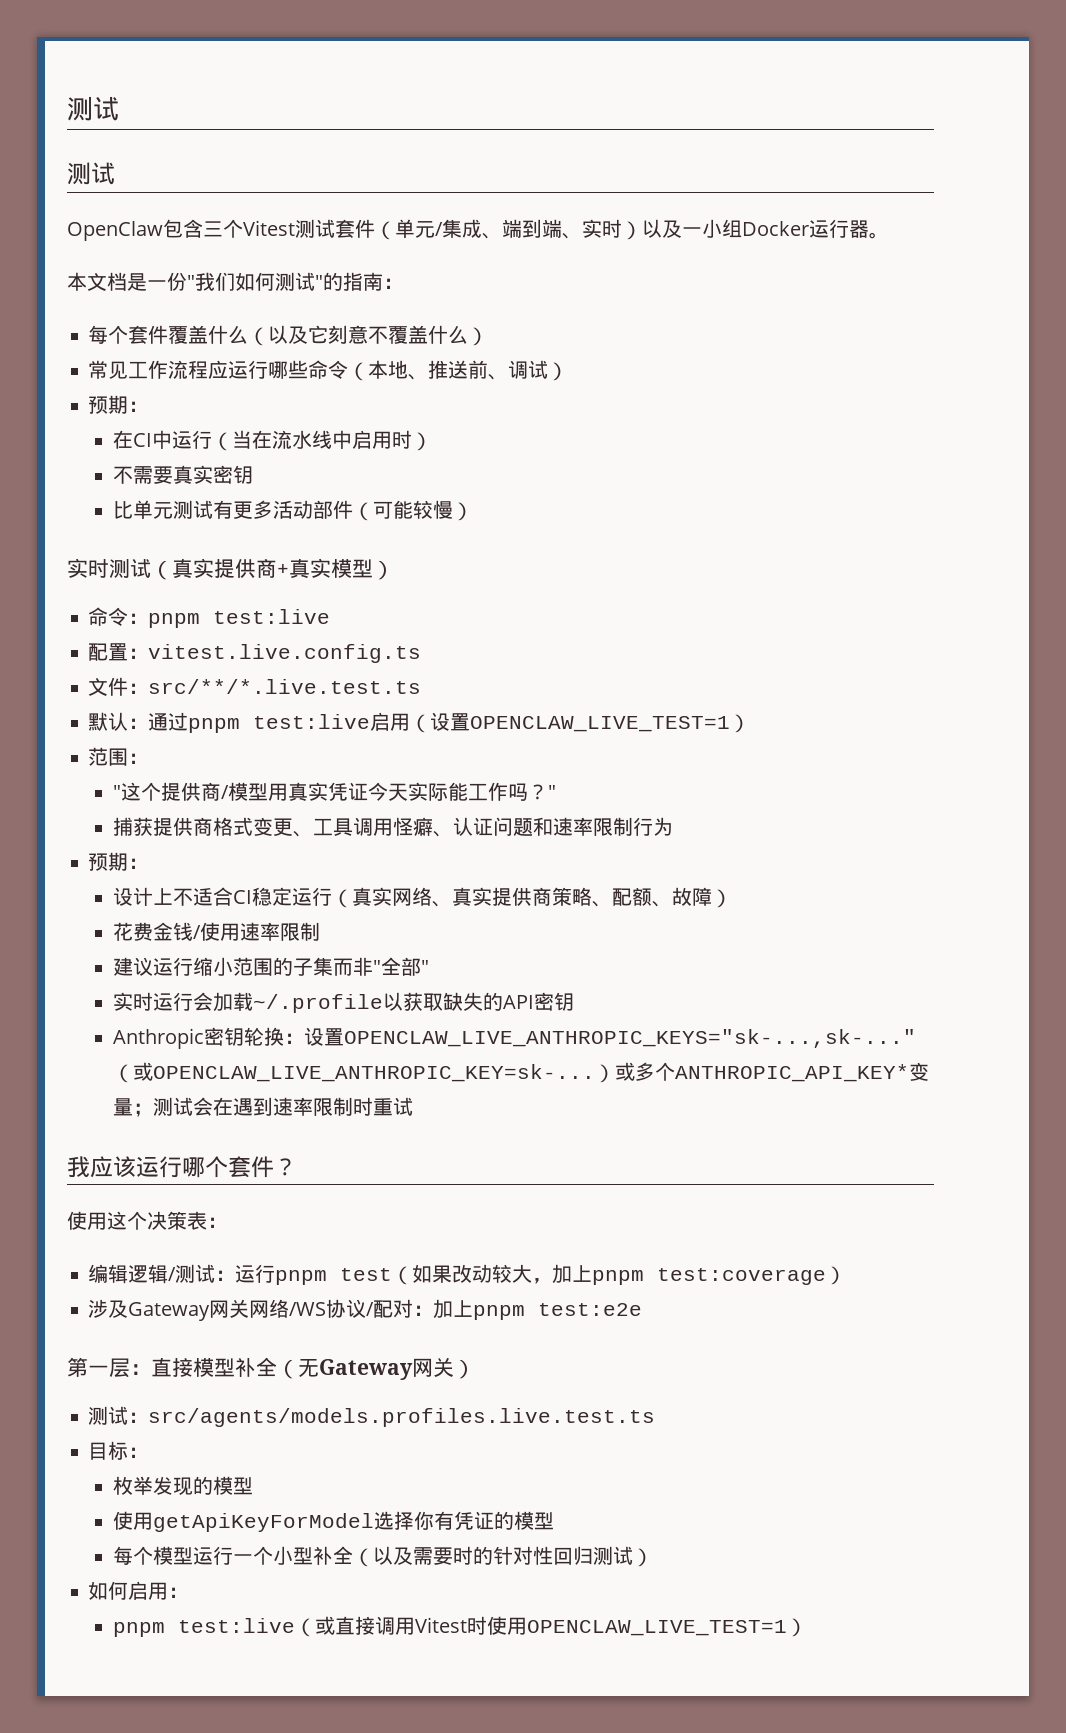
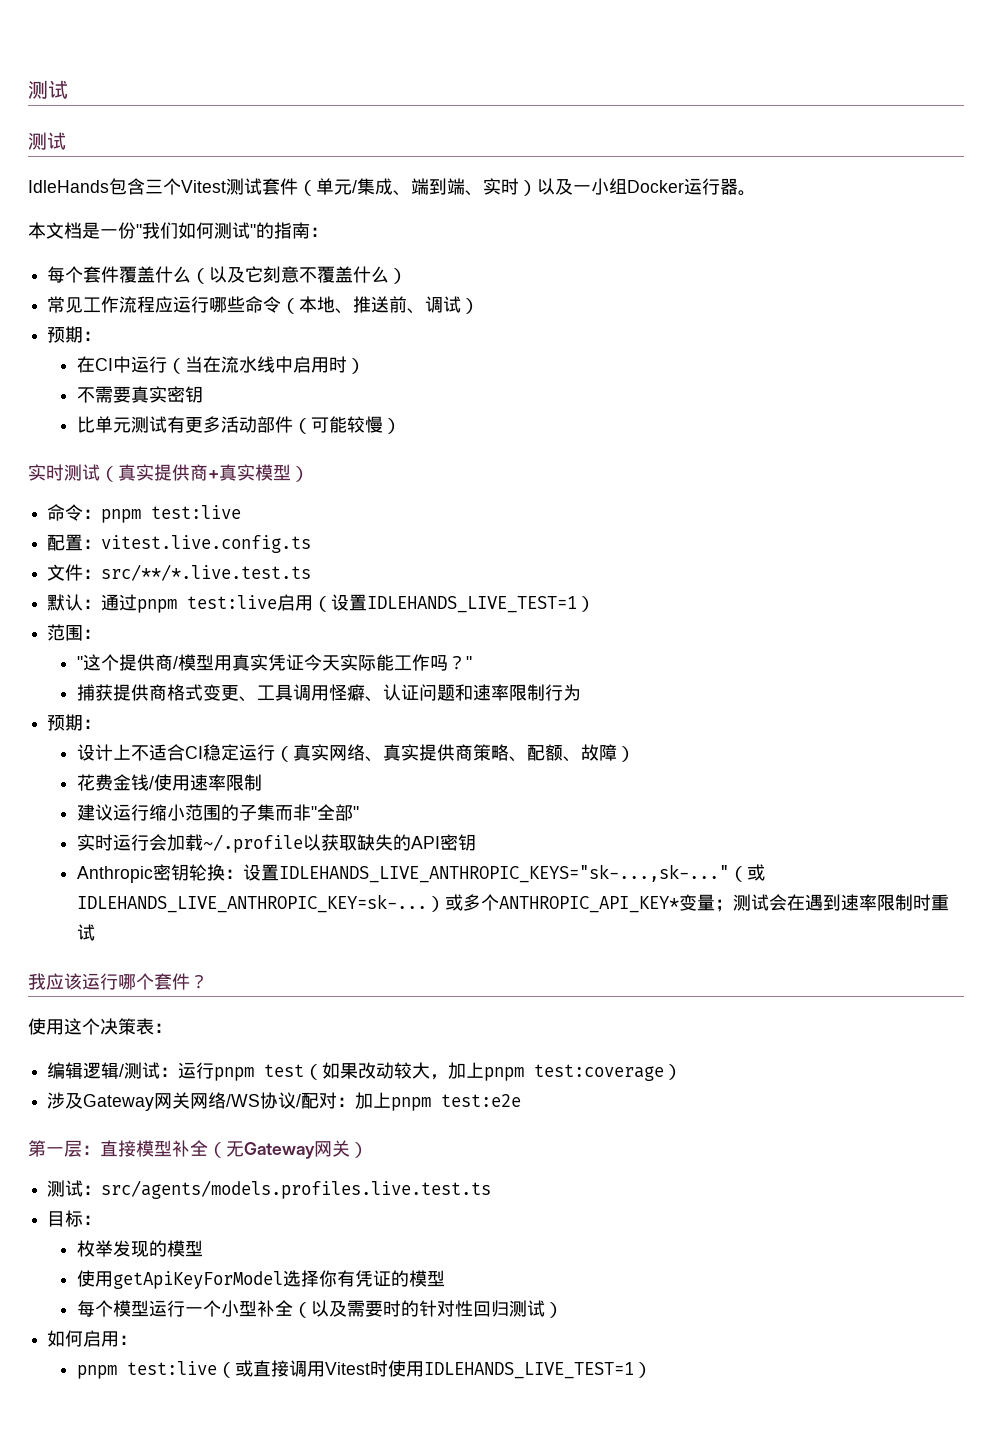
- OpenClaw包含三个Vitest测试套件（单元/集成、端到端、实时）以及一小组Docker运行器。
+ IdleHands包含三个Vitest测试套件（单元/集成、端到端、实时）以及一小组Docker运行器。
- 默认：通过pnpm test:live启用（设置OPENCLAW_LIVE_TEST=1）
+ 默认：通过pnpm test:live启用（设置IDLEHANDS_LIVE_TEST=1）
- Anthropic密钥轮换：设置OPENCLAW_LIVE_ANTHROPIC_KEYS="sk-...,sk-..."（或OPENCLAW_LIVE_ANTHROPIC_KEY=sk-...）或多个ANTHROPIC_API_KEY*变量；测试会在遇到速率限制时重试
+ Anthropic密钥轮换：设置IDLEHANDS_LIVE_ANTHROPIC_KEYS="sk-...,sk-..."（或IDLEHANDS_LIVE_ANTHROPIC_KEY=sk-...）或多个ANTHROPIC_API_KEY*变量；测试会在遇到速率限制时重试
- pnpm test:live（或直接调用Vitest时使用OPENCLAW_LIVE_TEST=1）
+ pnpm test:live（或直接调用Vitest时使用IDLEHANDS_LIVE_TEST=1）

